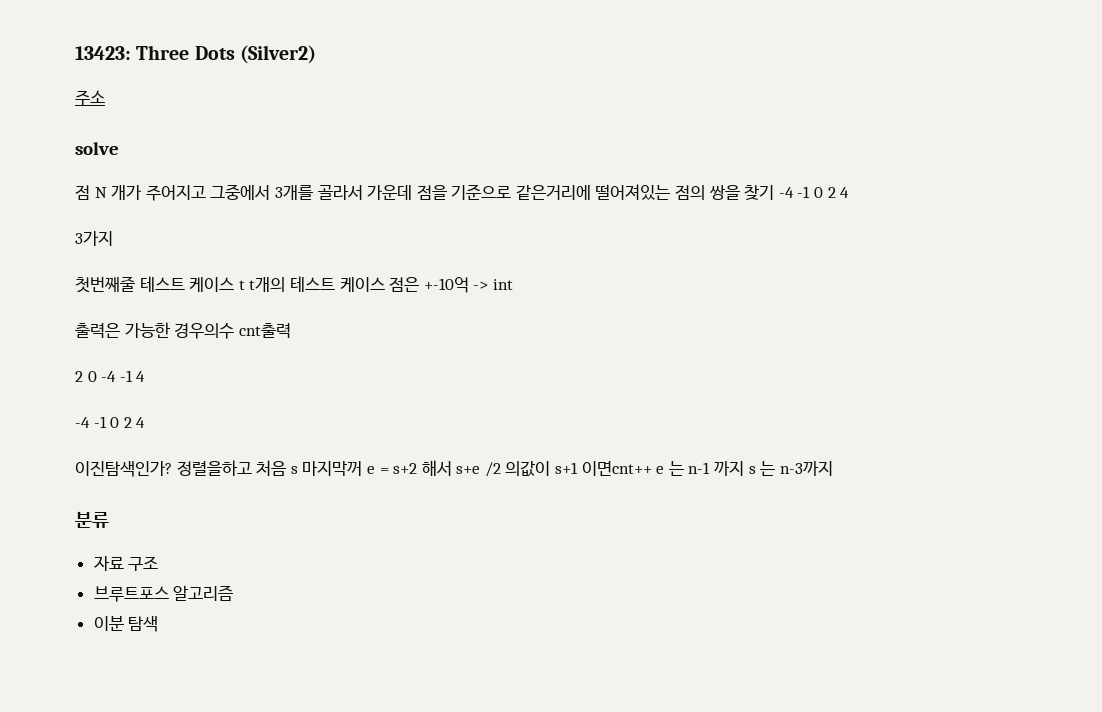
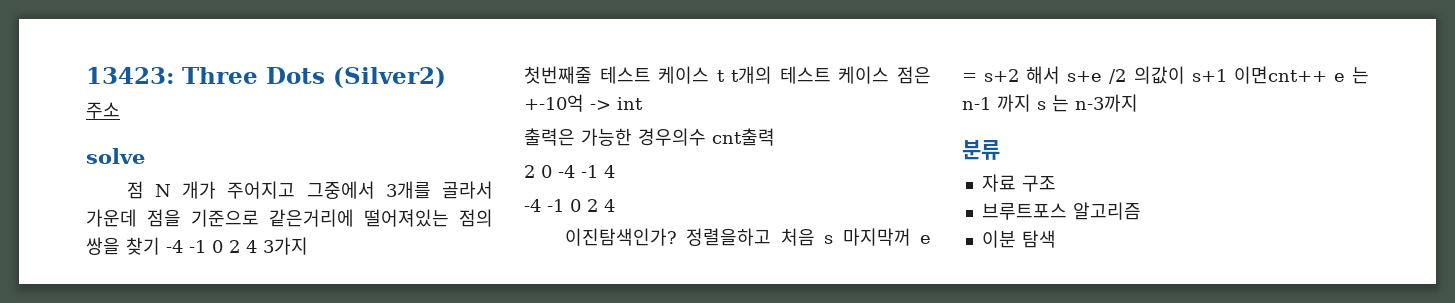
- 점 N 개가 주어지고 그중에서 3개를 골라서 가운데 점을 기준으로 같은거리에 떨어져있는 점의 쌍을 찾기 -4 -1 0 2 4
- 3가지
+ 점 N 개가 주어지고 그중에서 3개를 골라서 가운데 점을 기준으로 같은거리에 떨어져있는 점의 쌍을 찾기 -4 -1 0 2 4 3가지

